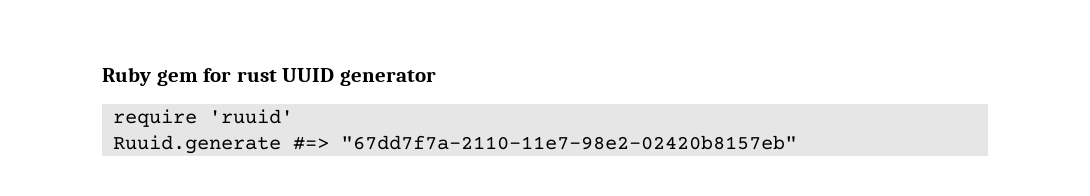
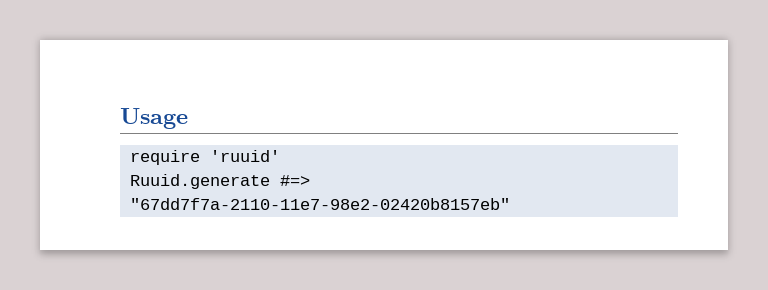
- Ruby gem for rust UUID generator
+ Usage

